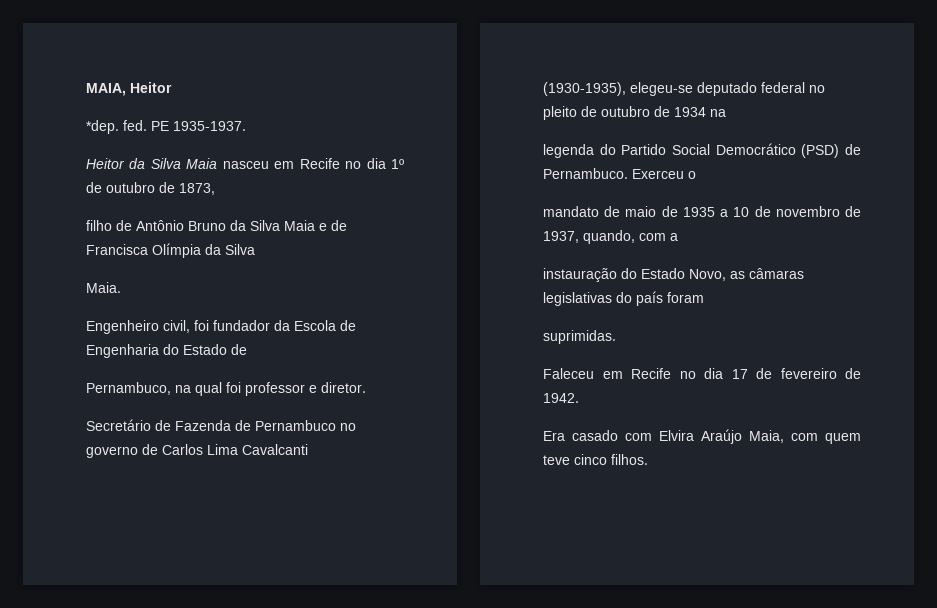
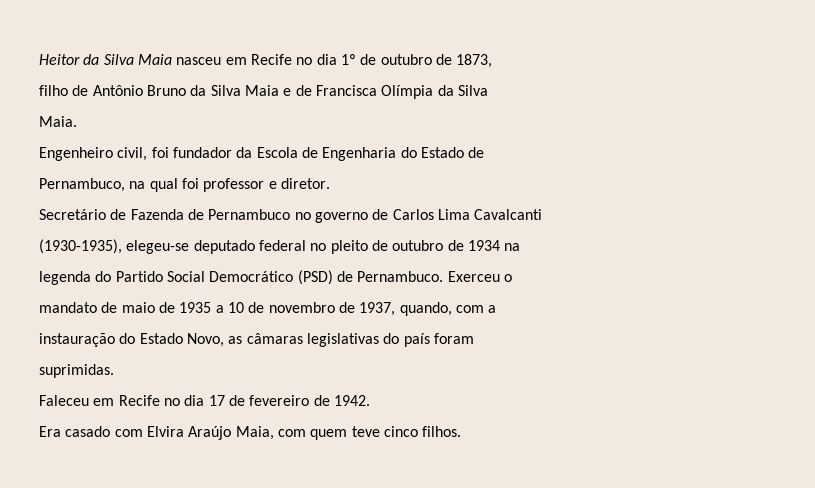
- MAIA, Heitor
- *dep. fed. PE 1935-1937.

